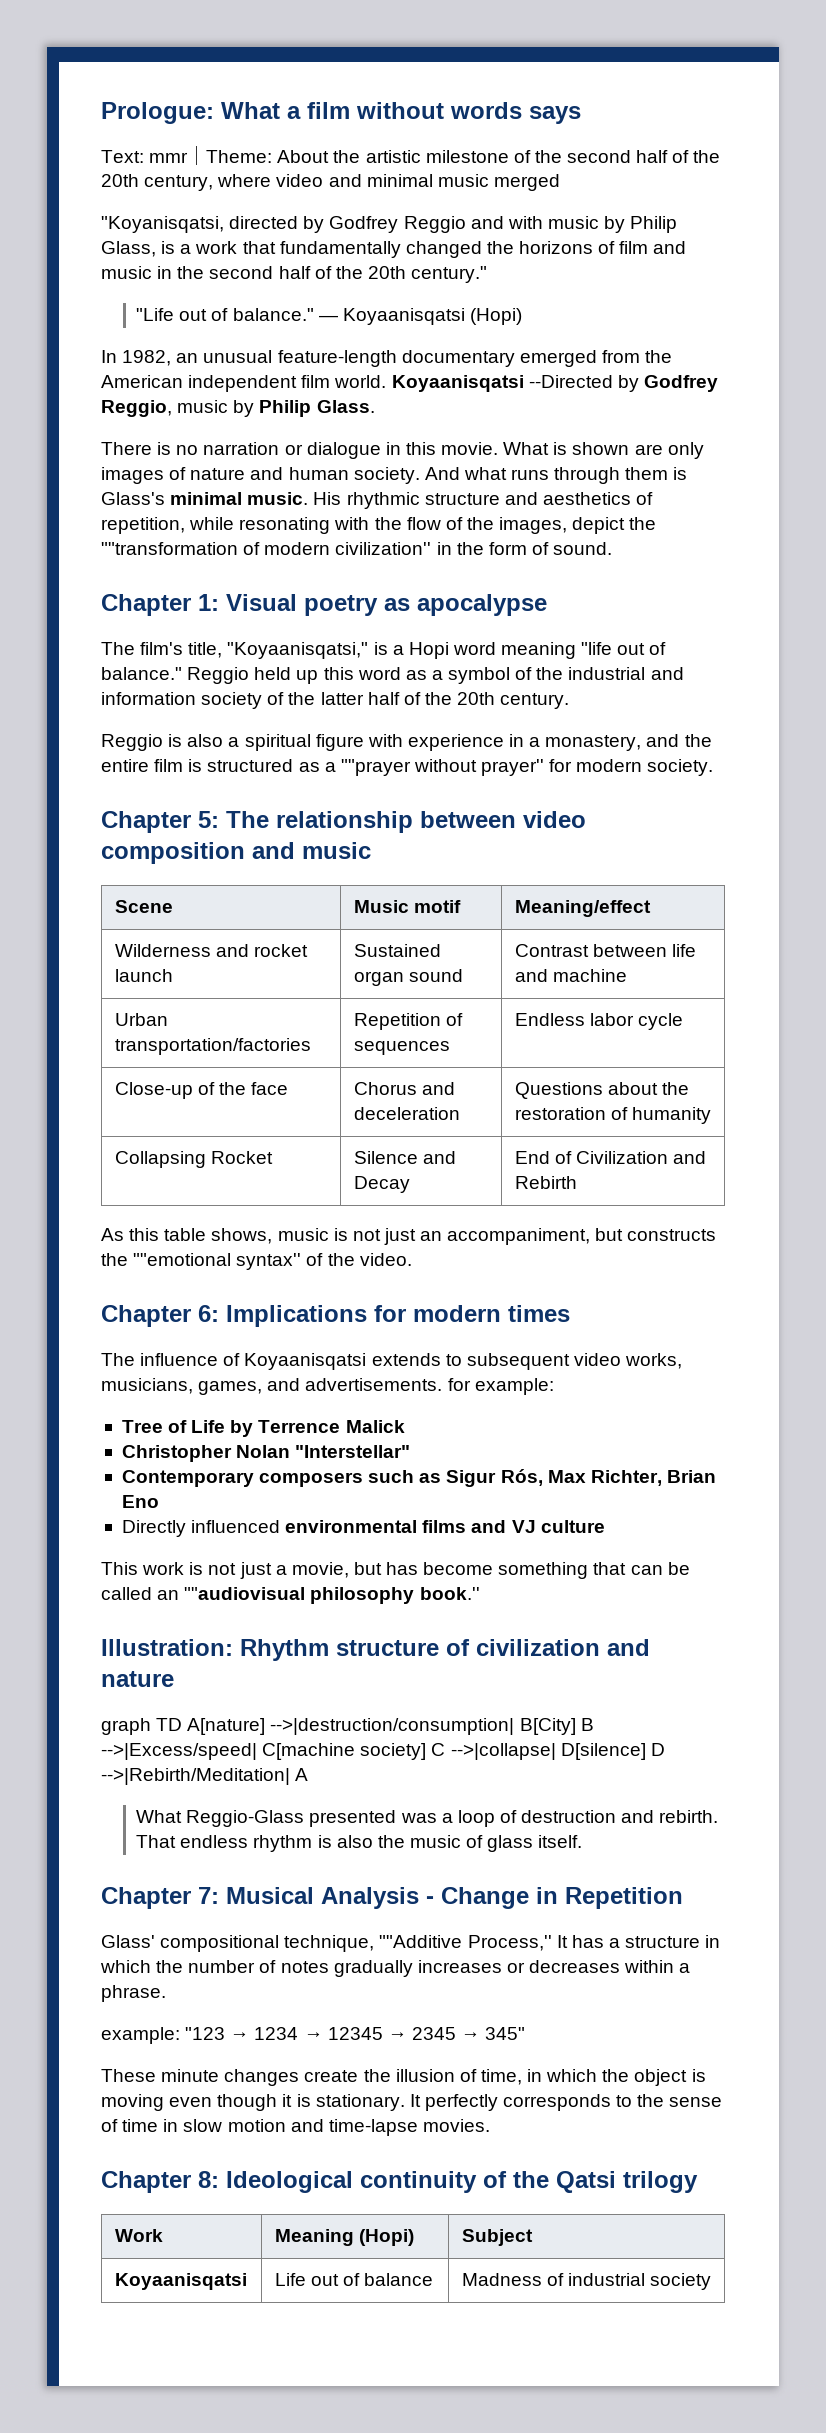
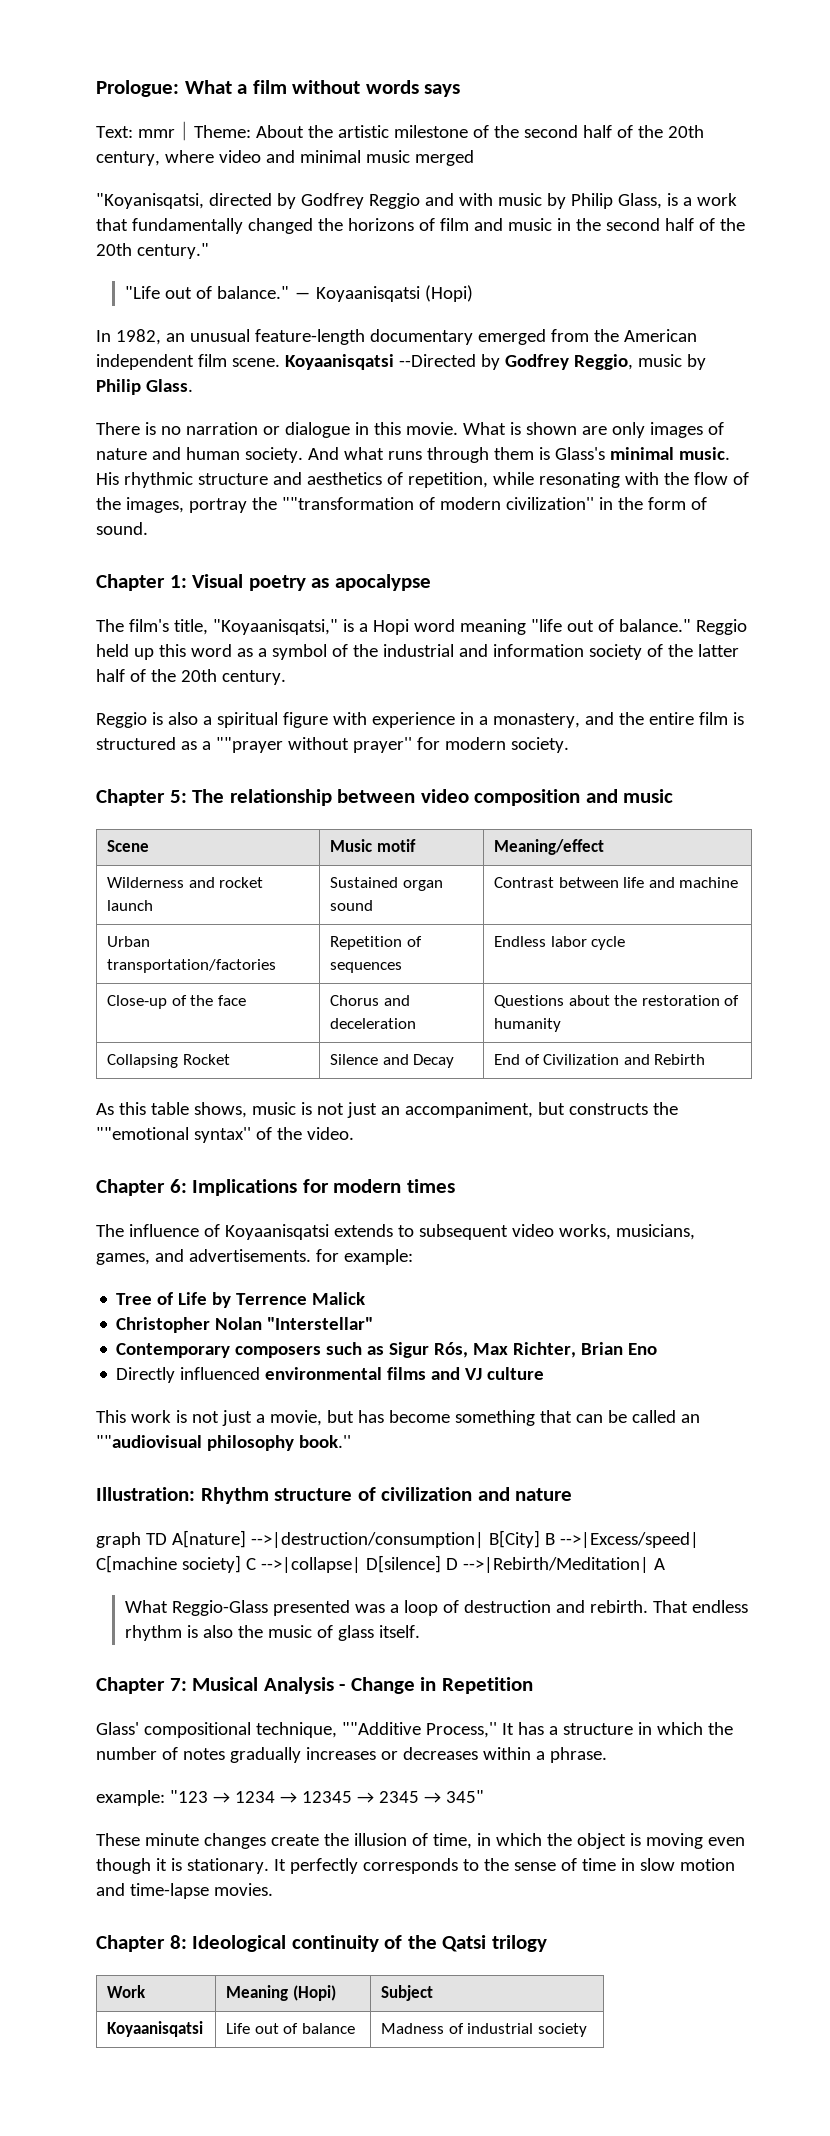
- In 1982, an unusual feature-length documentary emerged from the American independent film world.
+ In 1982, an unusual feature-length documentary emerged from the American independent film scene.
- His rhythmic structure and aesthetics of repetition, while resonating with the flow of the images, depict the ""transformation of modern civilization'' in the form of sound.
+ His rhythmic structure and aesthetics of repetition, while resonating with the flow of the images, portray the ""transformation of modern civilization'' in the form of sound.

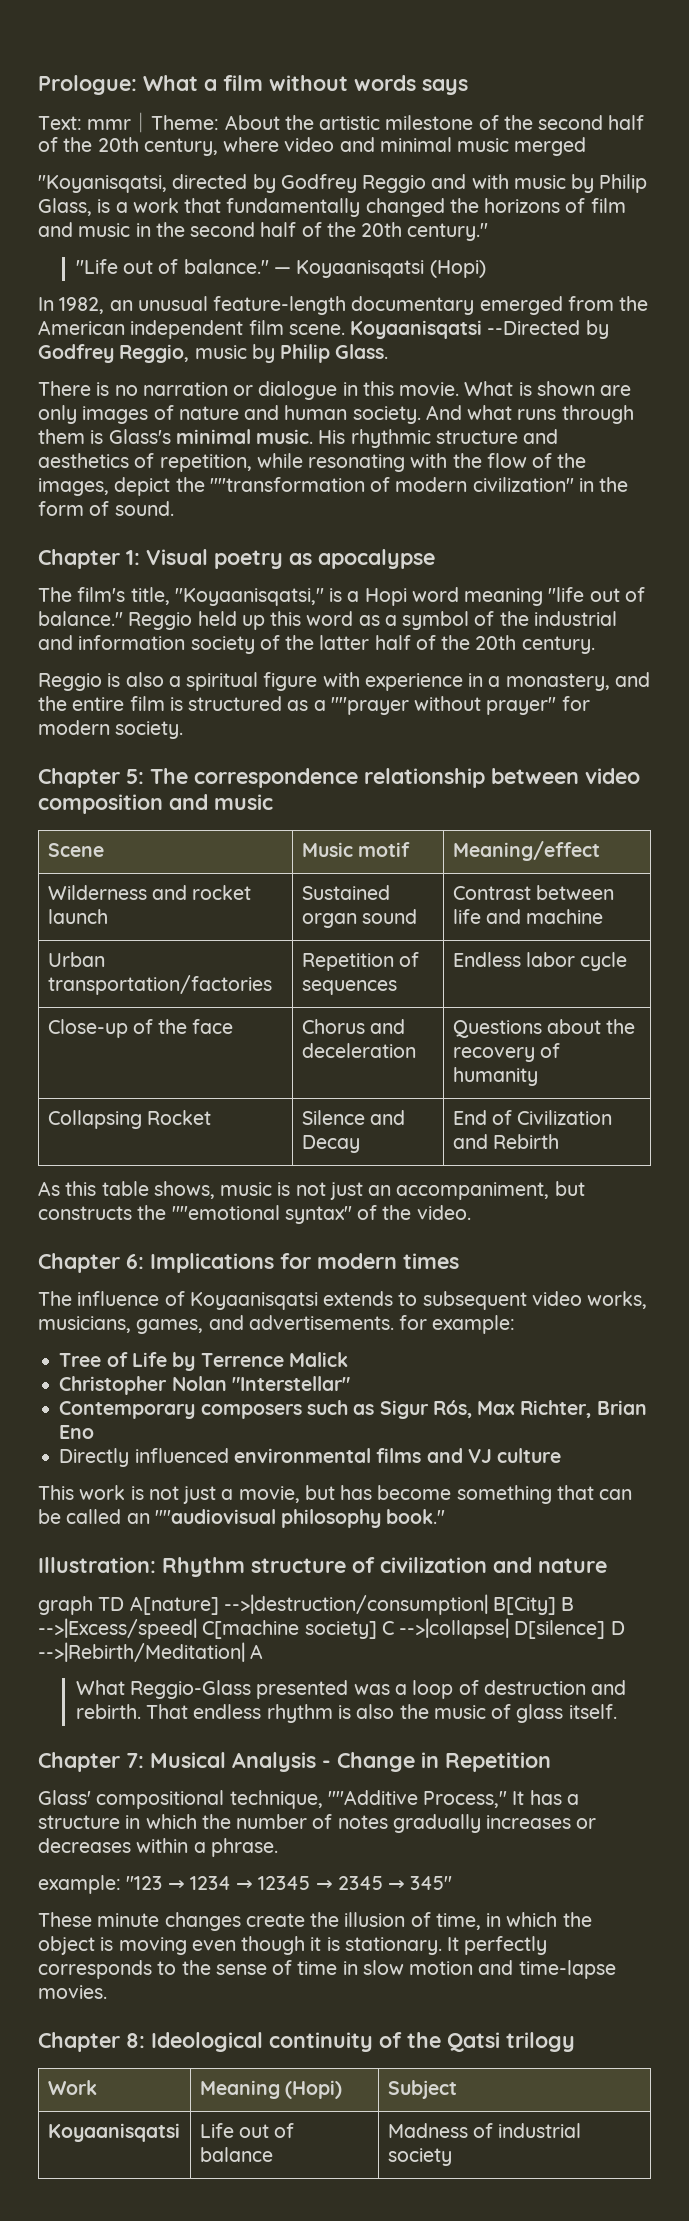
- His rhythmic structure and aesthetics of repetition, while resonating with the flow of the images, portray the ""transformation of modern civilization'' in the form of sound.
+ His rhythmic structure and aesthetics of repetition, while resonating with the flow of the images, depict the ""transformation of modern civilization'' in the form of sound.
- Chapter 5: The relationship between video composition and music
+ Chapter 5: The correspondence relationship between video composition and music
- Close-up of the face | Chorus and deceleration | Questions about the restoration of humanity
+ Close-up of the face | Chorus and deceleration | Questions about the recovery of humanity

